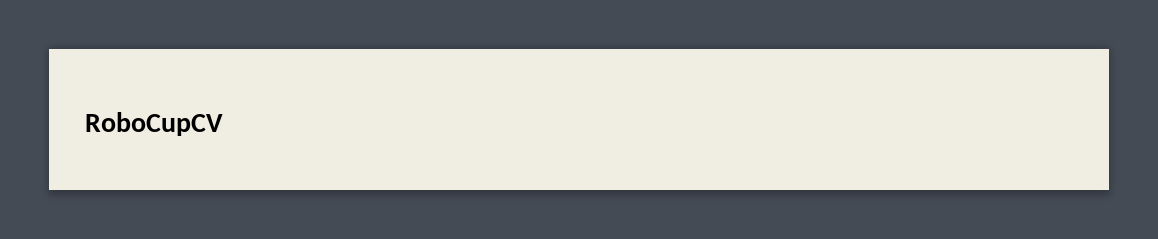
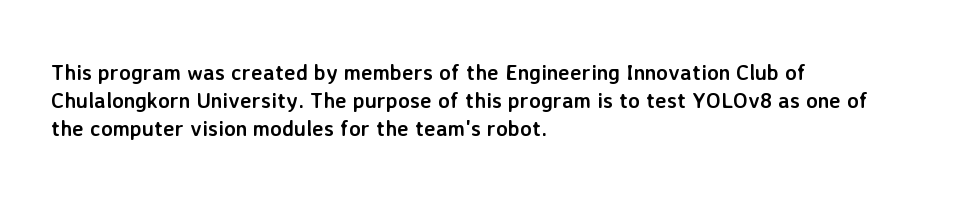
- RoboCupCV
+ This program was created by members of the Engineering Innovation Club of Chulalongkorn University. The purpose of this program is to test YOLOv8 as one of the computer vision modules for the team's robot.

